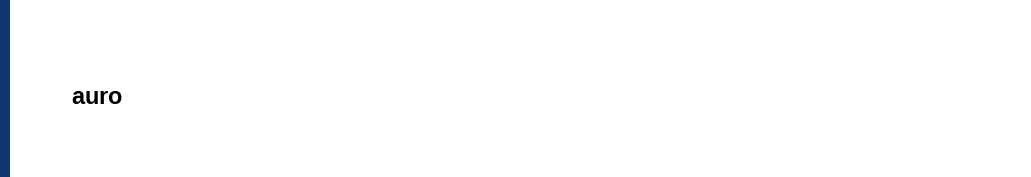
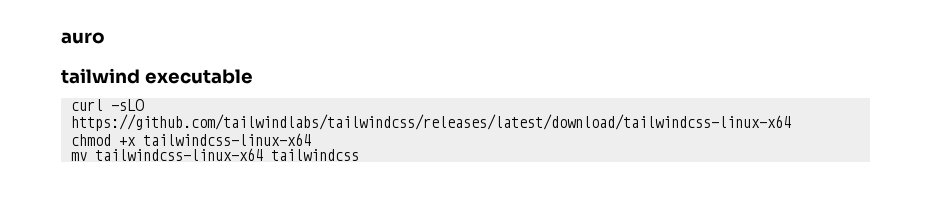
+ tailwind executable
+ curl -sLO https://github.com/tailwindlabs/tailwindcss/releases/latest/download/tailwindcss-linux-x64
+ chmod +x tailwindcss-linux-x64
+ mv tailwindcss-linux-x64 tailwindcss

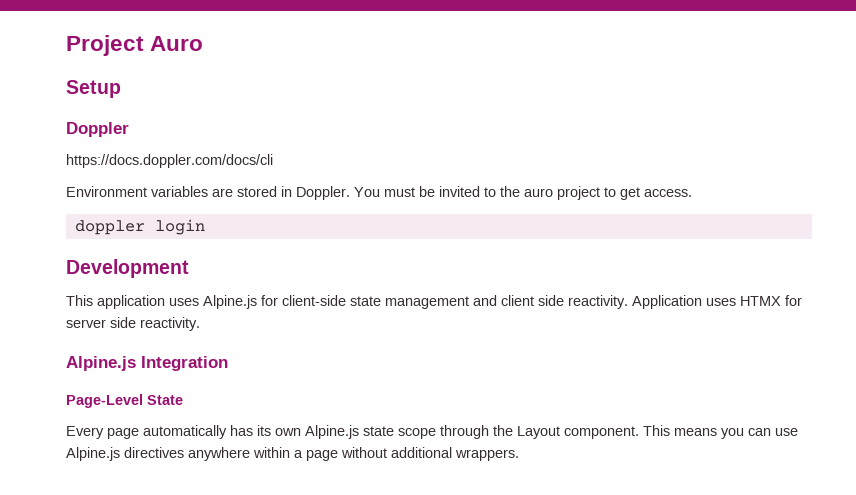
- auro
- tailwind executable
- curl -sLO https://github.com/tailwindlabs/tailwindcss/releases/latest/download/tailwindcss-linux-x64
- chmod +x tailwindcss-linux-x64
- mv tailwindcss-linux-x64 tailwindcss
+ Project Auro
+ Setup
+ Doppler
+ https://docs.doppler.com/docs/cli
+ Environment variables are stored in Doppler. You must be invited to the auro project to get access.
+ doppler login
+ Development
+ This application uses Alpine.js for client-side state management and client side reactivity. Application uses HTMX for server side reactivity.
+ Alpine.js Integration
+ Page-Level State
+ Every page automatically has its own Alpine.js state scope through the Layout component. This means you can use Alpine.js directives anywhere within a page without additional wrappers.

